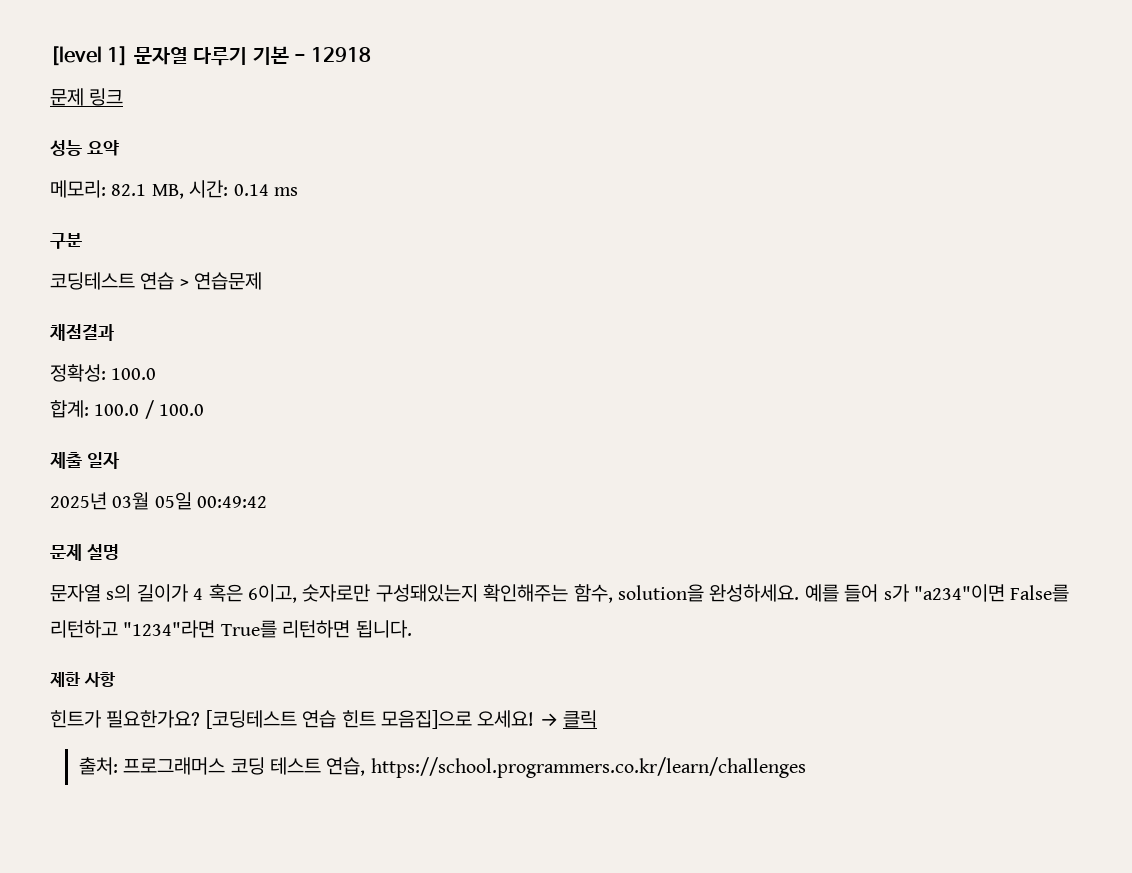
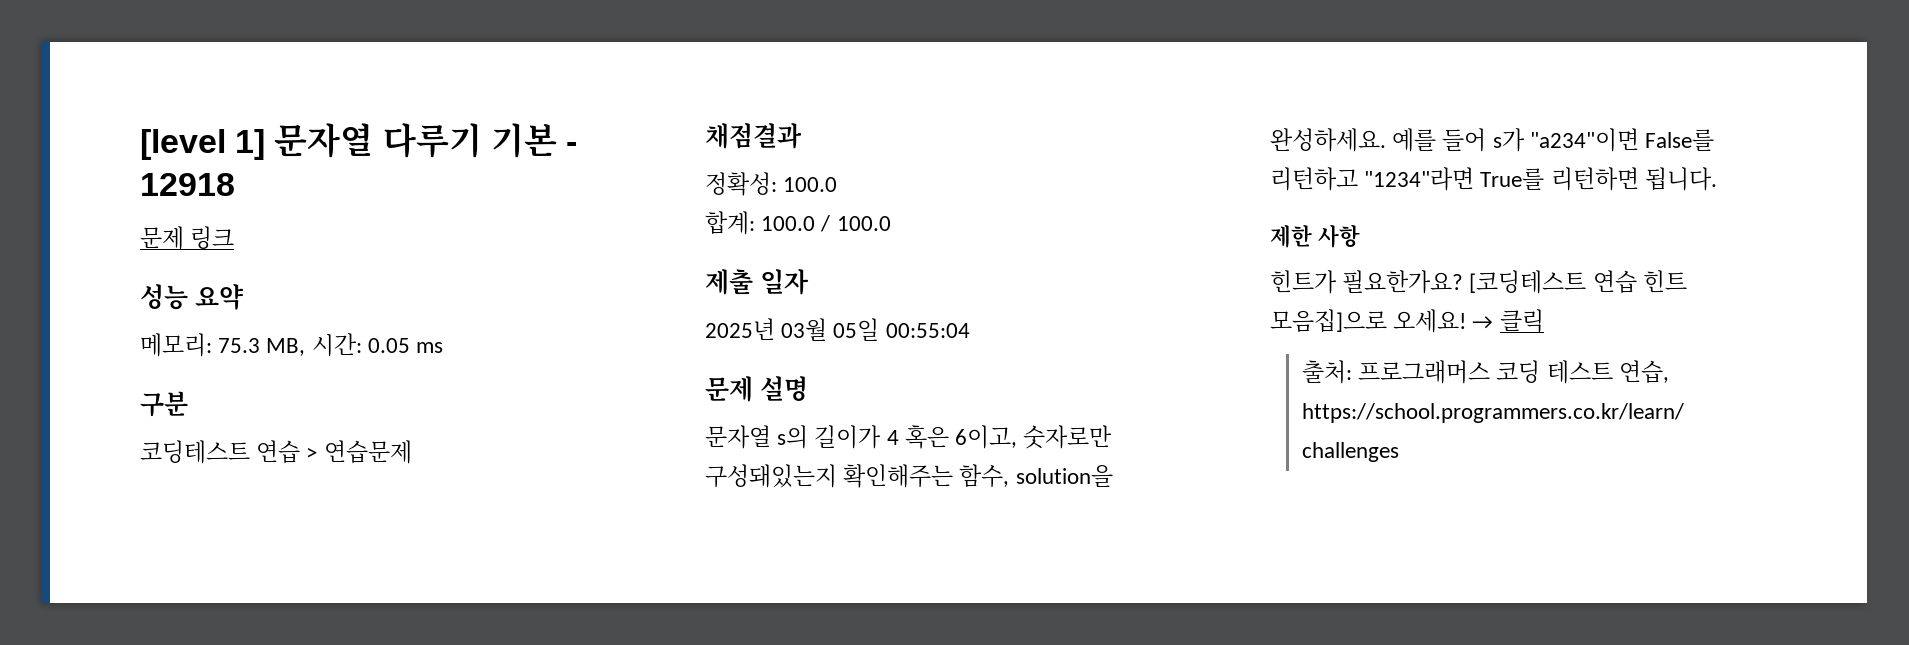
- 메모리: 82.1 MB, 시간: 0.14 ms
+ 메모리: 75.3 MB, 시간: 0.05 ms
- 2025년 03월 05일 00:49:42
+ 2025년 03월 05일 00:55:04

